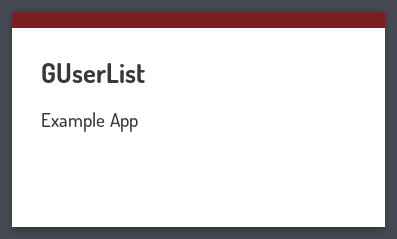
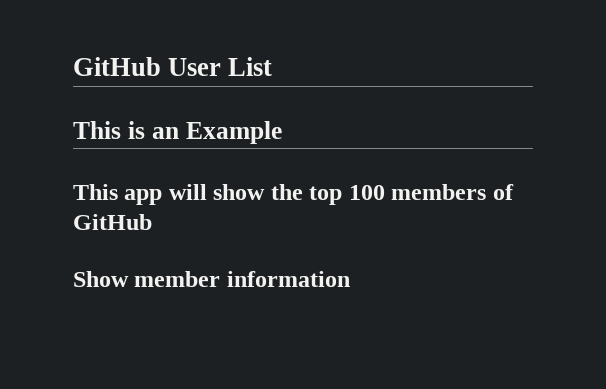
- GUserList
- Example App
+ GitHub User List
+ This is an Example
+ This app will show the top 100 members of GitHub
+ Show member information

